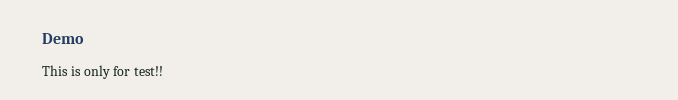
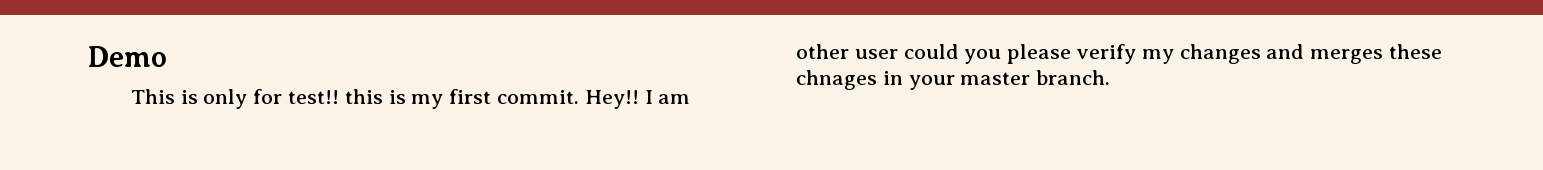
- This is only for test!!
+ This is only for test!! this is my first commit. Hey!! I am other user could you please verify my changes and merges these chnages in your master branch.

